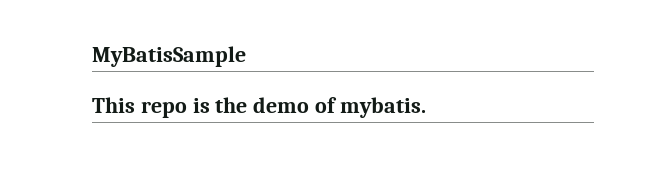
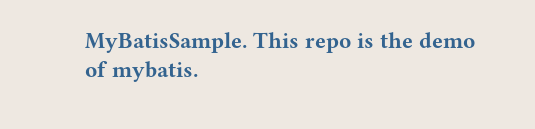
- MyBatisSample
- This repo is the demo of mybatis.
+ MyBatisSample. This repo is the demo of mybatis.

